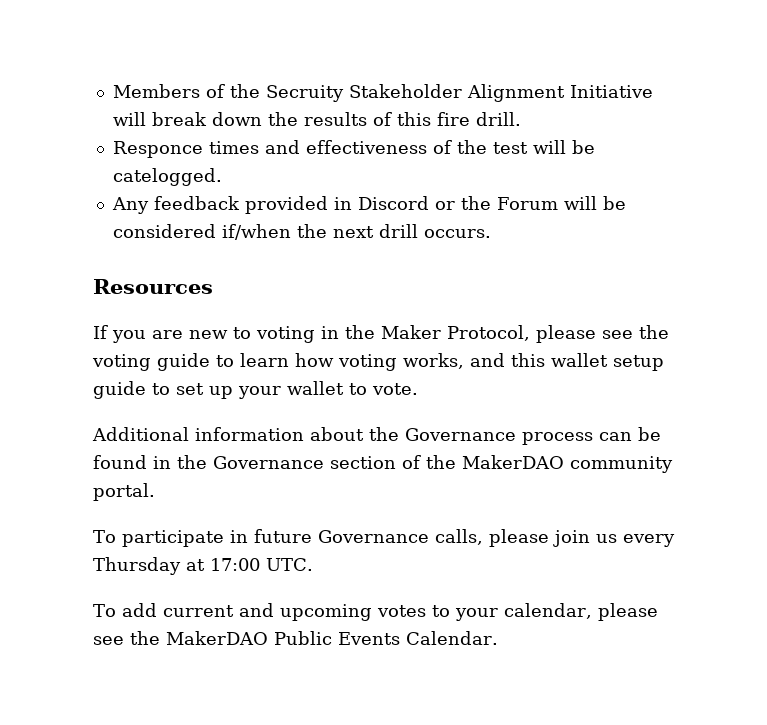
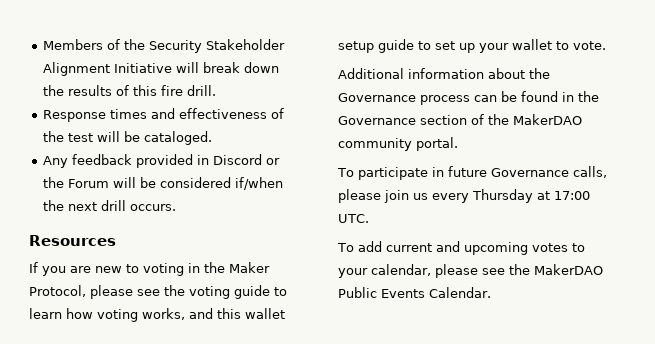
- Members of the Secruity Stakeholder Alignment Initiative will break down the results of this fire drill.
+ Members of the Security Stakeholder Alignment Initiative will break down the results of this fire drill.
- Responce times and effectiveness of the test will be catelogged.
+ Response times and effectiveness of the test will be cataloged.

